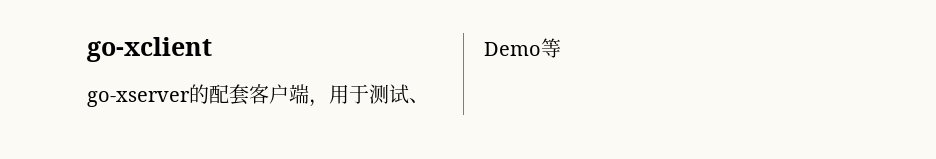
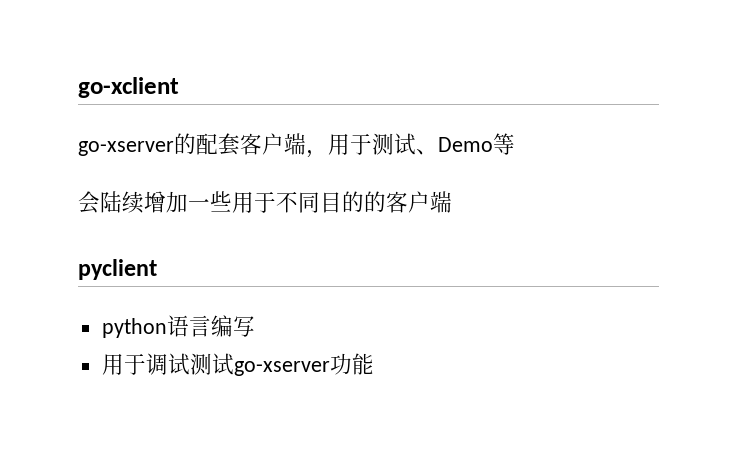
+ 会陆续增加一些用于不同目的的客户端
+ pyclient
+ python语言编写
+ 用于调试测试go-xserver功能

